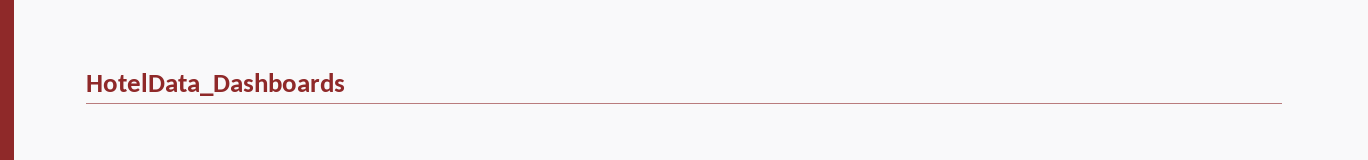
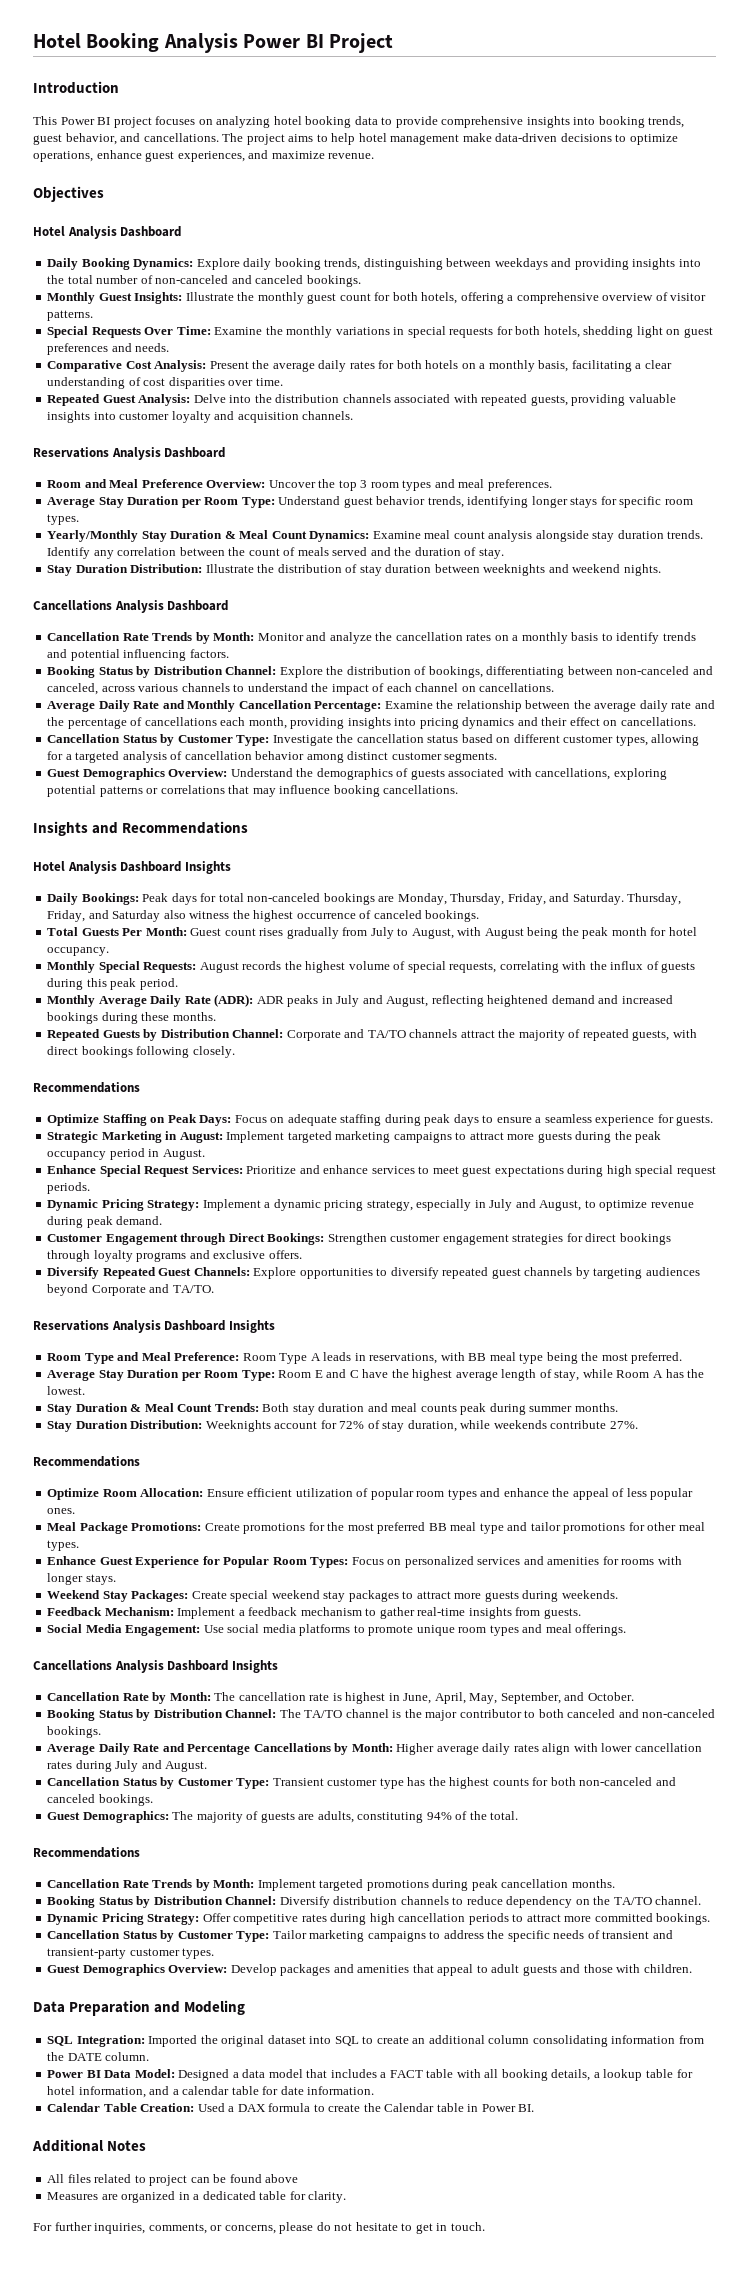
- HotelData_Dashboards
+ Hotel Booking Analysis Power BI Project
+ Introduction
+ This Power BI project focuses on analyzing hotel booking data to provide comprehensive insights into booking trends, guest behavior, and cancellations. The project aims to help hotel management make data-driven decisions to optimize operations, enhance guest experiences, and maximize revenue.
+ Objectives
+ Hotel Analysis Dashboard
+ Daily Booking Dynamics: Explore daily booking trends, distinguishing between weekdays and providing insights into the total number of non-canceled and canceled bookings.
+ Monthly Guest Insights: Illustrate the monthly guest count for both hotels, offering a comprehensive overview of visitor patterns.
+ Special Requests Over Time: Examine the monthly variations in special requests for both hotels, shedding light on guest preferences and needs.
+ Comparative Cost Analysis: Present the average daily rates for both hotels on a monthly basis, facilitating a clear understanding of cost disparities over time.
+ Repeated Guest Analysis: Delve into the distribution channels associated with repeated guests, providing valuable insights into customer loyalty and acquisition channels.
+ Reservations Analysis Dashboard
+ Room and Meal Preference Overview: Uncover the top 3 room types and meal preferences.
+ Average Stay Duration per Room Type: Understand guest behavior trends, identifying longer stays for specific room types.
+ Yearly/Monthly Stay Duration & Meal Count Dynamics: Examine meal count analysis alongside stay duration trends. Identify any correlation between the count of meals served and the duration of stay.
+ Stay Duration Distribution: Illustrate the distribution of stay duration between weeknights and weekend nights.
+ Cancellations Analysis Dashboard
+ Cancellation Rate Trends by Month: Monitor and analyze the cancellation rates on a monthly basis to identify trends and potential influencing factors.
+ Booking Status by Distribution Channel: Explore the distribution of bookings, differentiating between non-canceled and canceled, across various channels to understand the impact of each channel on cancellations.
+ Average Daily Rate and Monthly Cancellation Percentage: Examine the relationship between the average daily rate and the percentage of cancellations each month, providing insights into pricing dynamics and their effect on cancellations.
+ Cancellation Status by Customer Type: Investigate the cancellation status based on different customer types, allowing for a targeted analysis of cancellation behavior among distinct customer segments.
+ Guest Demographics Overview: Understand the demographics of guests associated with cancellations, exploring potential patterns or correlations that may influence booking cancellations.
+ Insights and Recommendations
+ Hotel Analysis Dashboard Insights
+ Daily Bookings: Peak days for total non-canceled bookings are Monday, Thursday, Friday, and Saturday. Thursday, Friday, and Saturday also witness the highest occurrence of canceled bookings.
+ Total Guests Per Month: Guest count rises gradually from July to August, with August being the peak month for hotel occupancy.
+ Monthly Special Requests: August records the highest volume of special requests, correlating with the influx of guests during this peak period.
+ Monthly Average Daily Rate (ADR): ADR peaks in July and August, reflecting heightened demand and increased bookings during these months.
+ Repeated Guests by Distribution Channel: Corporate and TA/TO channels attract the majority of repeated guests, with direct bookings following closely.
+ Recommendations
+ Optimize Staffing on Peak Days: Focus on adequate staffing during peak days to ensure a seamless experience for guests.
+ Strategic Marketing in August: Implement targeted marketing campaigns to attract more guests during the peak occupancy period in August.
+ Enhance Special Request Services: Prioritize and enhance services to meet guest expectations during high special request periods.
+ Dynamic Pricing Strategy: Implement a dynamic pricing strategy, especially in July and August, to optimize revenue during peak demand.
+ Customer Engagement through Direct Bookings: Strengthen customer engagement strategies for direct bookings through loyalty programs and exclusive offers.
+ Diversify Repeated Guest Channels: Explore opportunities to diversify repeated guest channels by targeting audiences beyond Corporate and TA/TO.
+ Reservations Analysis Dashboard Insights
+ Room Type and Meal Preference: Room Type A leads in reservations, with BB meal type being the most preferred.
+ Average Stay Duration per Room Type: Room E and C have the highest average length of stay, while Room A has the lowest.
+ Stay Duration & Meal Count Trends: Both stay duration and meal counts peak during summer months.
+ Stay Duration Distribution: Weeknights account for 72% of stay duration, while weekends contribute 27%.
+ Recommendations
+ Optimize Room Allocation: Ensure efficient utilization of popular room types and enhance the appeal of less popular ones.
+ Meal Package Promotions: Create promotions for the most preferred BB meal type and tailor promotions for other meal types.
+ Enhance Guest Experience for Popular Room Types: Focus on personalized services and amenities for rooms with longer stays.
+ Weekend Stay Packages: Create special weekend stay packages to attract more guests during weekends.
+ Feedback Mechanism: Implement a feedback mechanism to gather real-time insights from guests.
+ Social Media Engagement: Use social media platforms to promote unique room types and meal offerings.
+ Cancellations Analysis Dashboard Insights
+ Cancellation Rate by Month: The cancellation rate is highest in June, April, May, September, and October.
+ Booking Status by Distribution Channel: The TA/TO channel is the major contributor to both canceled and non-canceled bookings.
+ Average Daily Rate and Percentage Cancellations by Month: Higher average daily rates align with lower cancellation rates during July and August.
+ Cancellation Status by Customer Type: Transient customer type has the highest counts for both non-canceled and canceled bookings.
+ Guest Demographics: The majority of guests are adults, constituting 94% of the total.
+ Recommendations
+ Cancellation Rate Trends by Month: Implement targeted promotions during peak cancellation months.
+ Booking Status by Distribution Channel: Diversify distribution channels to reduce dependency on the TA/TO channel.
+ Dynamic Pricing Strategy: Offer competitive rates during high cancellation periods to attract more committed bookings.
+ Cancellation Status by Customer Type: Tailor marketing campaigns to address the specific needs of transient and transient-party customer types.
+ Guest Demographics Overview: Develop packages and amenities that appeal to adult guests and those with children.
+ Data Preparation and Modeling
+ SQL Integration: Imported the original dataset into SQL to create an additional column consolidating information from the DATE column.
+ Power BI Data Model: Designed a data model that includes a FACT table with all booking details, a lookup table for hotel information, and a calendar table for date information.
+ Calendar Table Creation: Used a DAX formula to create the Calendar table in Power BI.
+ Additional Notes
+ All files related to project can be found above
+ Measures are organized in a dedicated table for clarity.
+ For further inquiries, comments, or concerns, please do not hesitate to get in touch.

